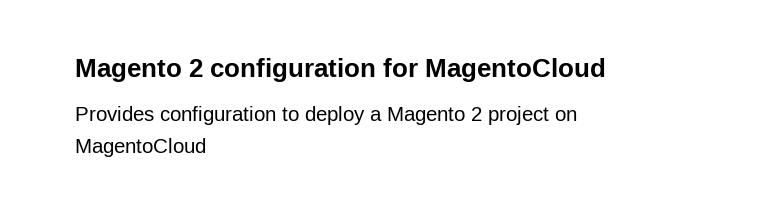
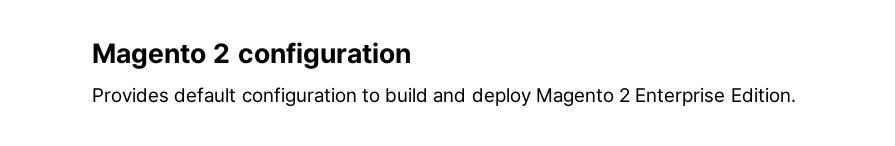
- Magento 2 configuration for MagentoCloud
+ Magento 2 configuration
- Provides configuration to deploy a Magento 2 project on MagentoCloud
+ Provides default configuration to build and deploy Magento 2 Enterprise Edition.

